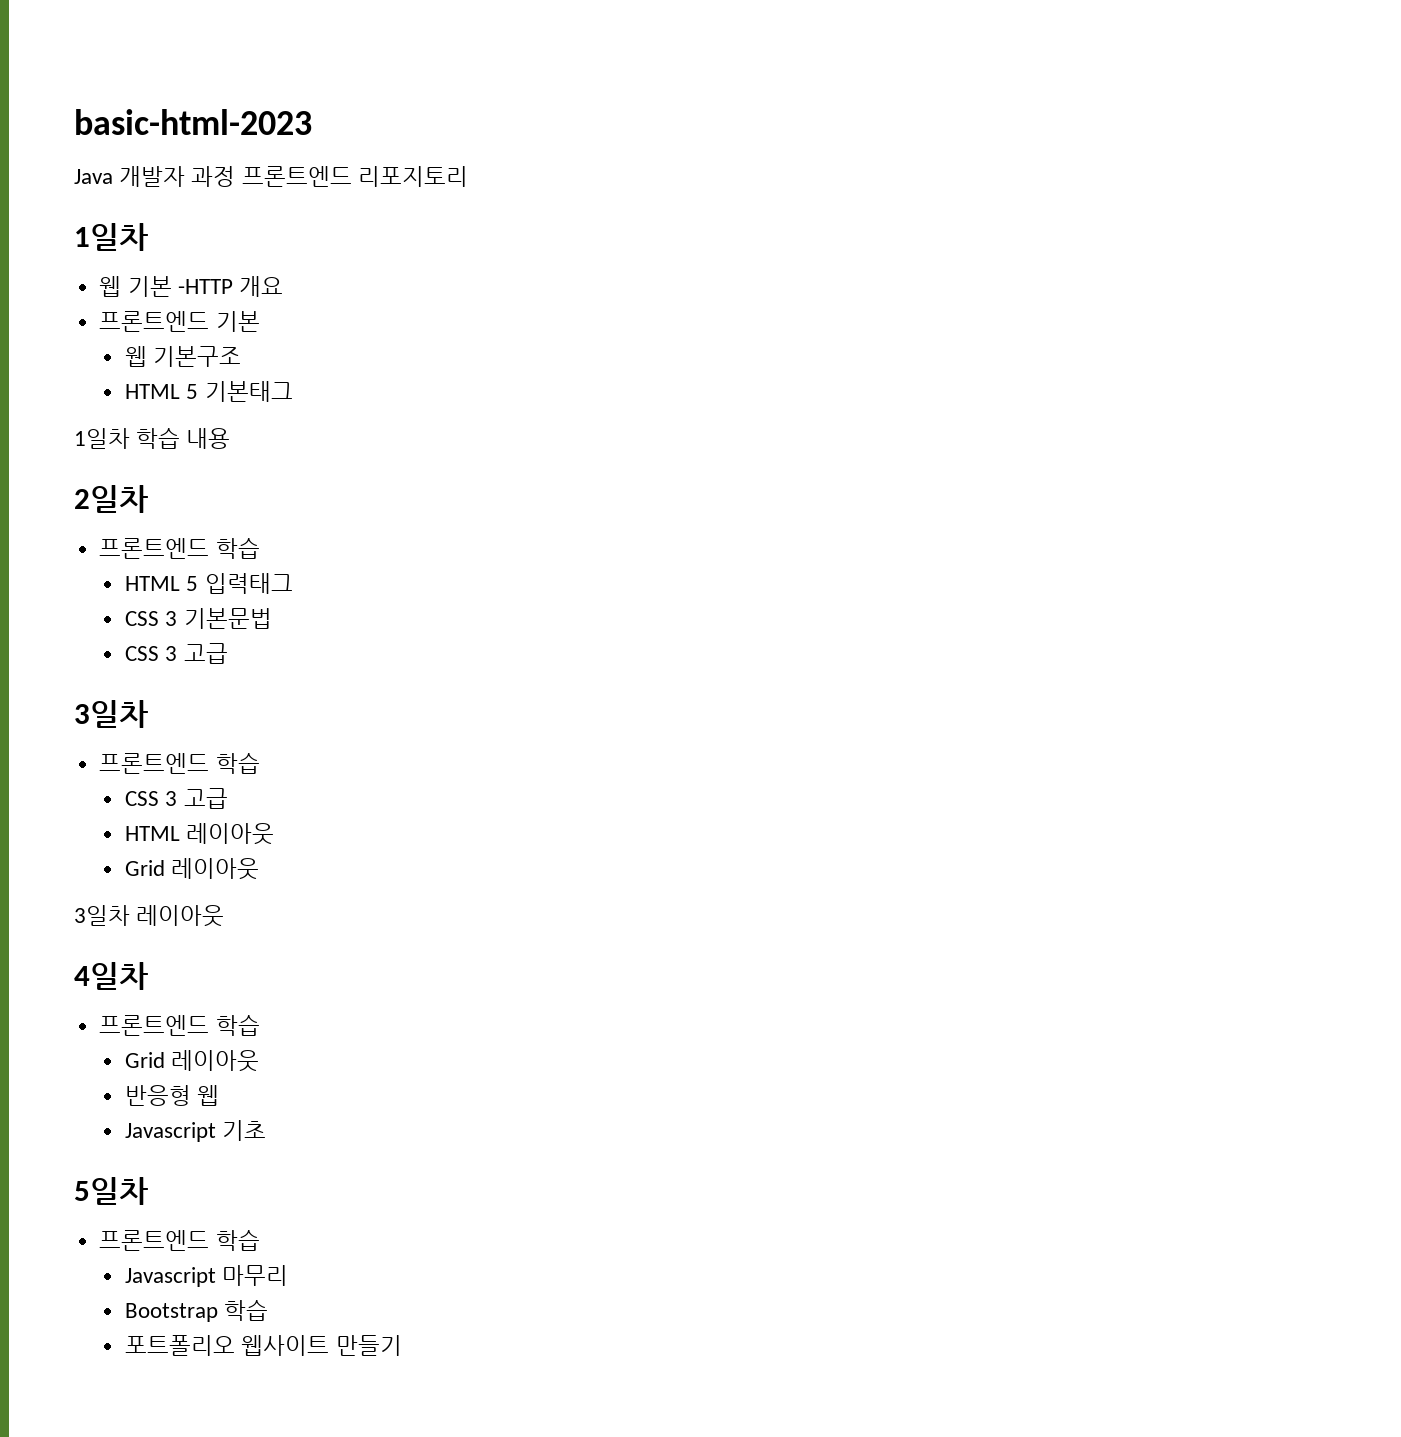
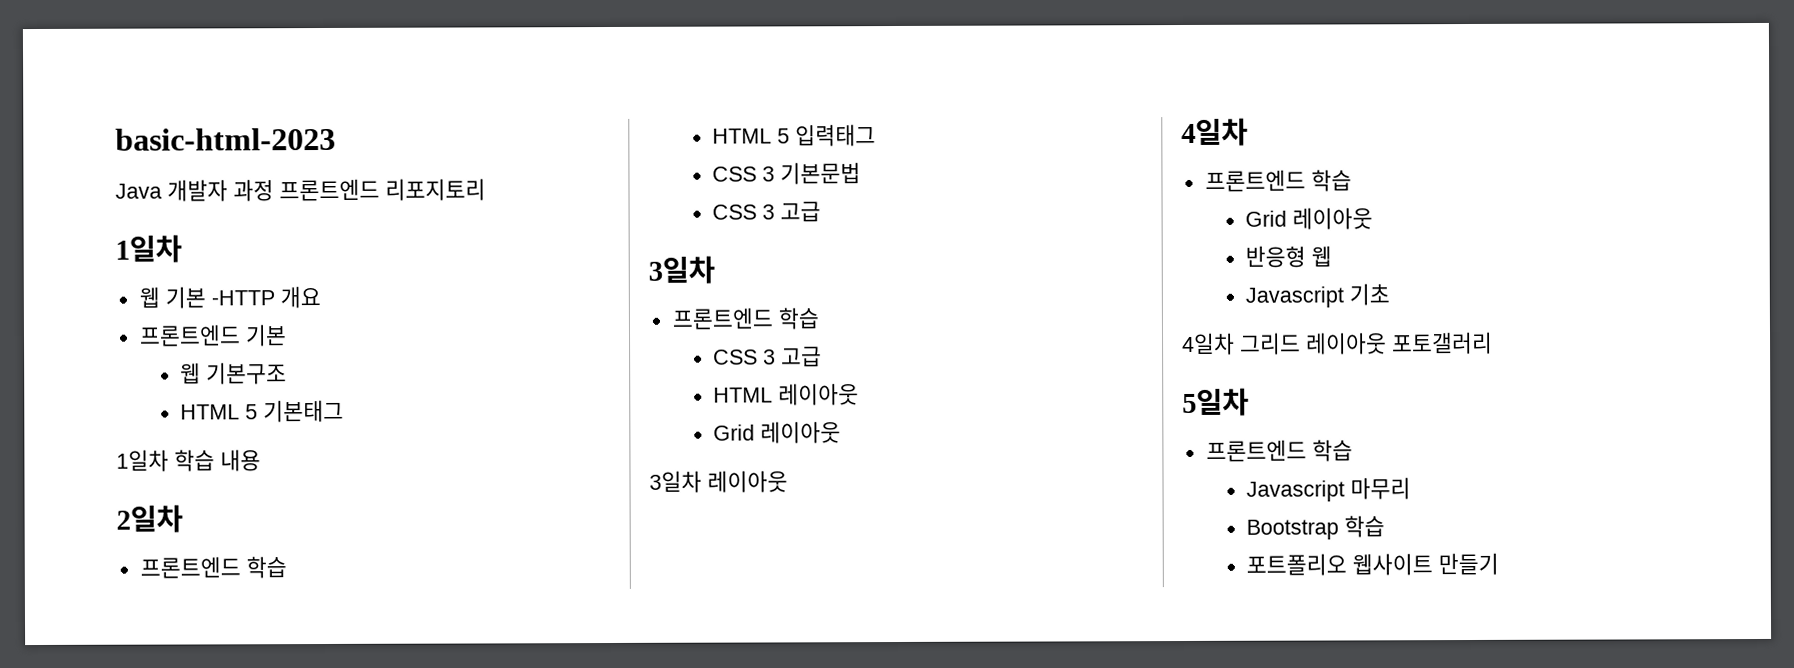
+ 4일차 그리드 레이아웃 포토갤러리

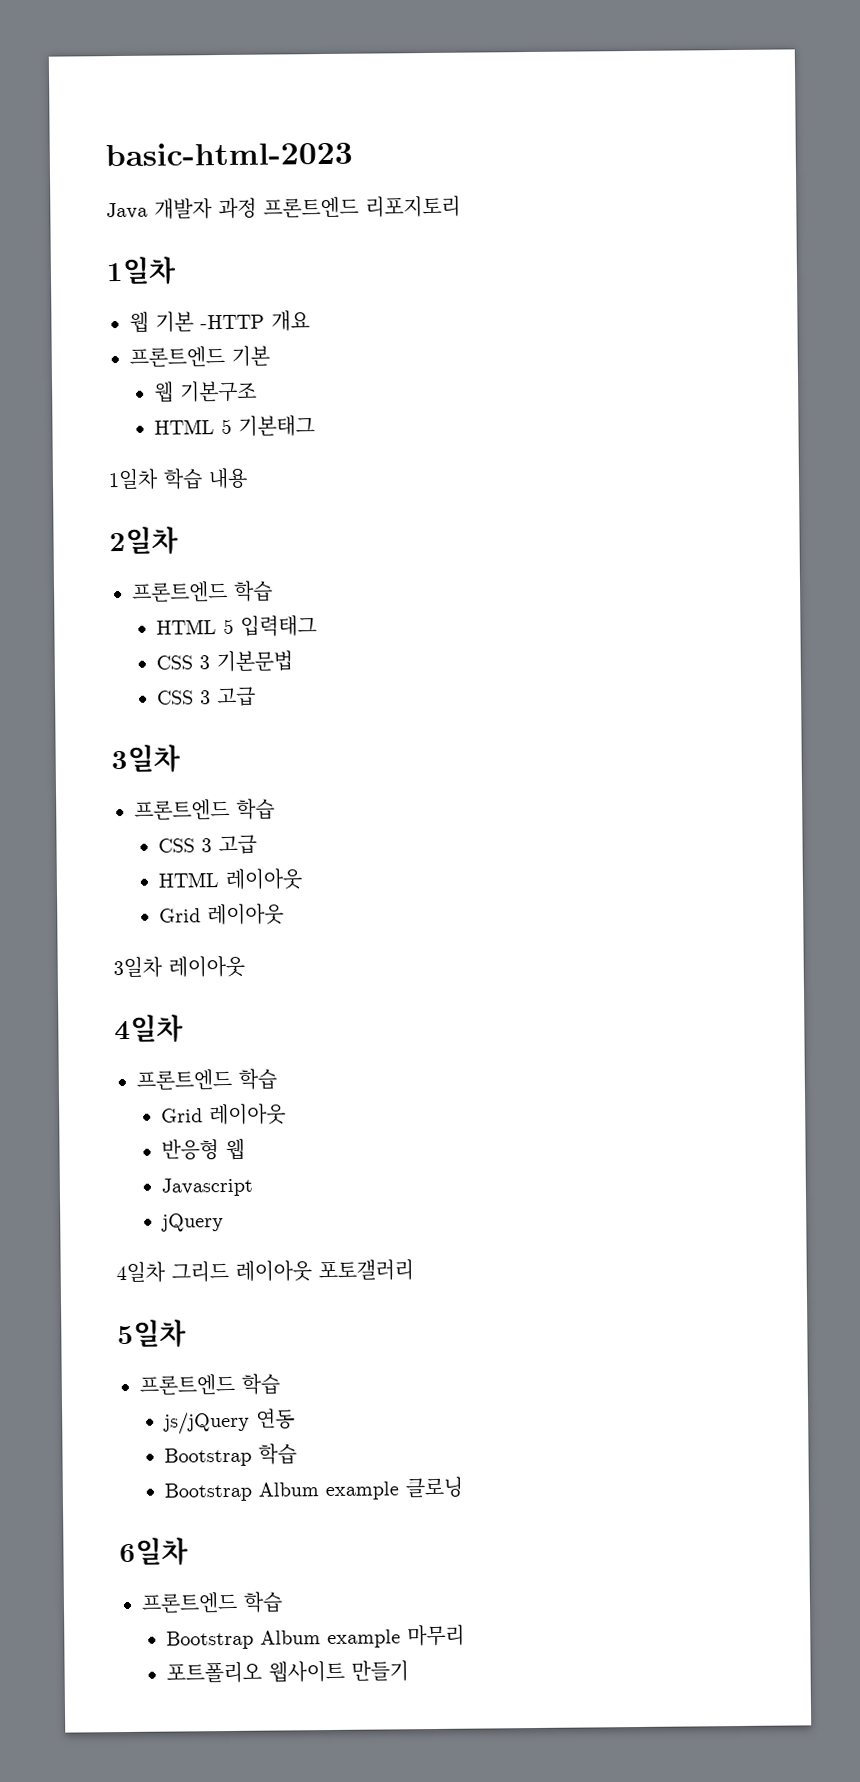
- Javascript 기초
+ Javascript
+ jQuery
- Javascript 마무리
+ js/jQuery 연동
+ Bootstrap Album example 클로닝
+ 6일차
+ 프론트엔드 학습
+ Bootstrap Album example 마무리

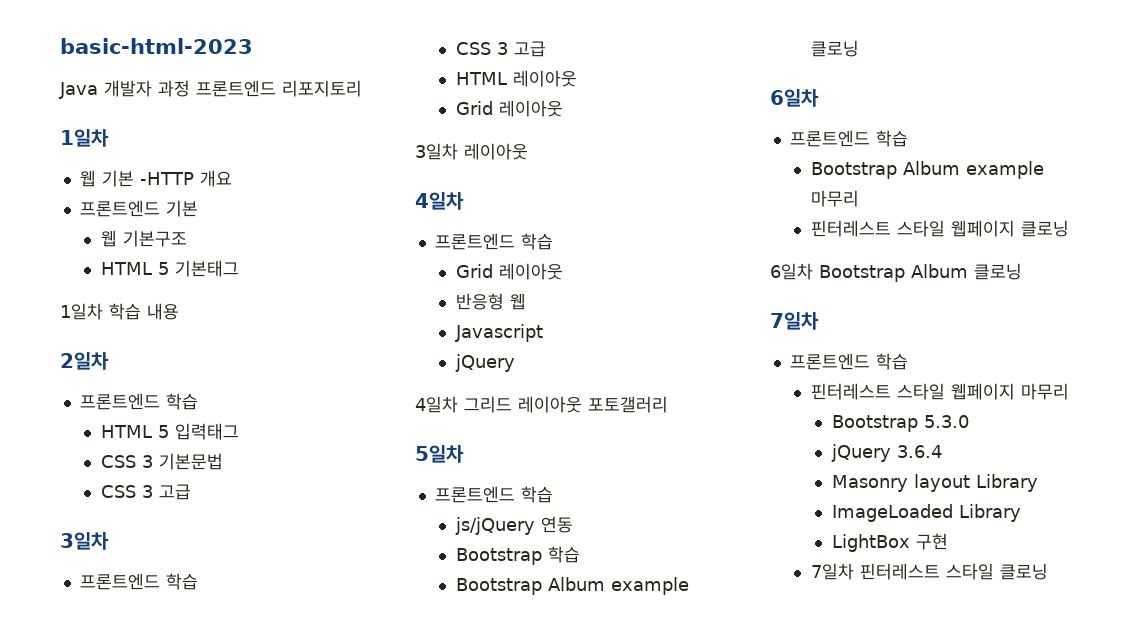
- 포트폴리오 웹사이트 만들기
+ 핀터레스트 스타일 웹페이지 클로닝
+ 6일차 Bootstrap Album 클로닝
+ 7일차
+ 프론트엔드 학습
+ 핀터레스트 스타일 웹페이지 마무리
+ Bootstrap 5.3.0
+ jQuery 3.6.4
+ Masonry layout Library
+ ImageLoaded Library
+ LightBox 구현
+ 7일차 핀터레스트 스타일 클로닝

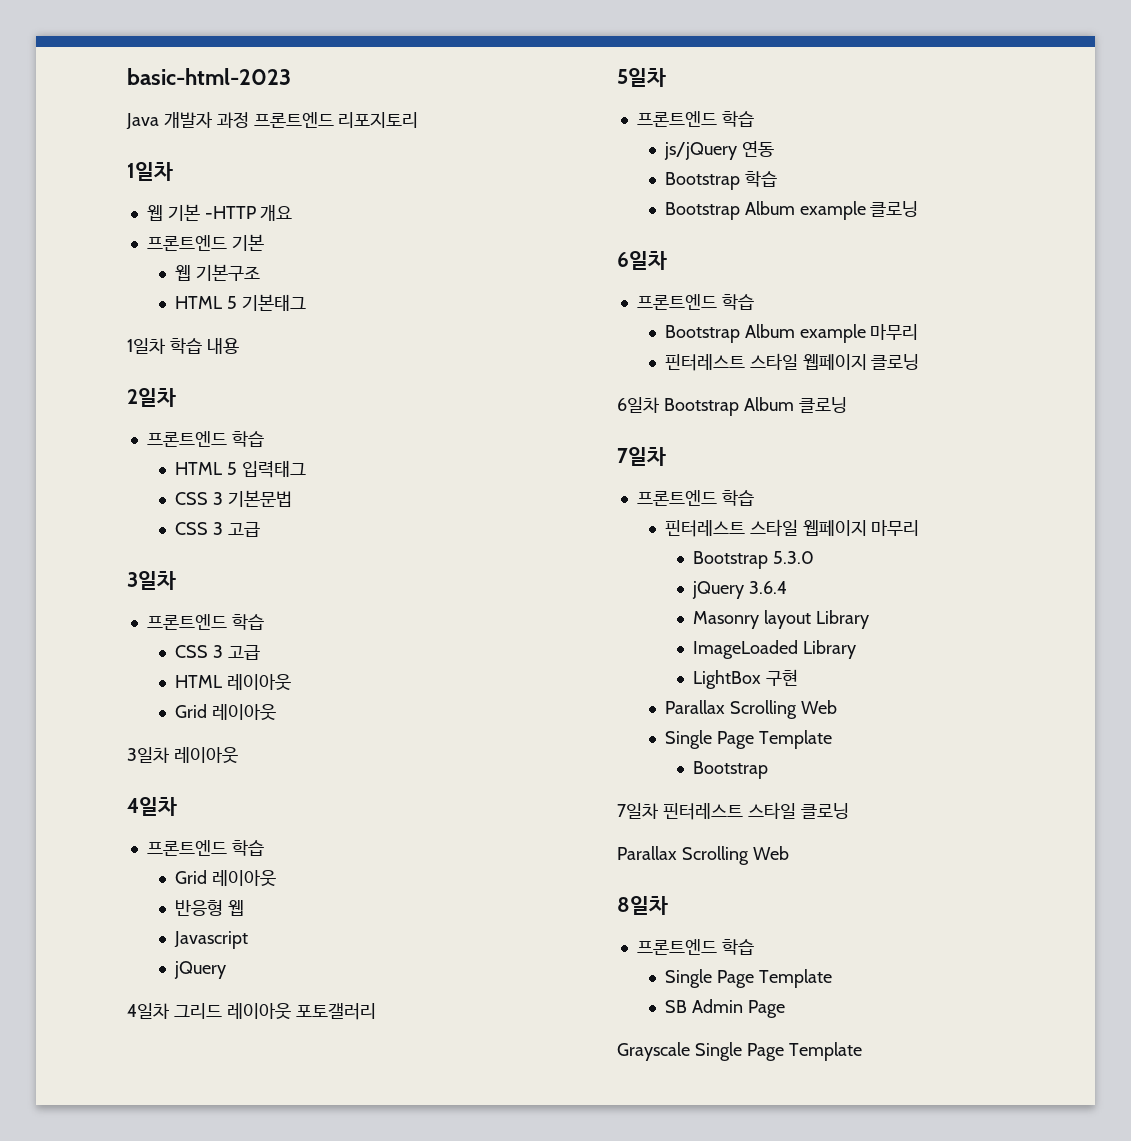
  LightBox 구현
+ Parallax Scrolling Web
+ Single Page Template
+ Bootstrap
  7일차 핀터레스트 스타일 클로닝
+ Parallax Scrolling Web
+ 8일차
+ 프론트엔드 학습
+ Single Page Template
+ SB Admin Page
+ Grayscale Single Page Template

